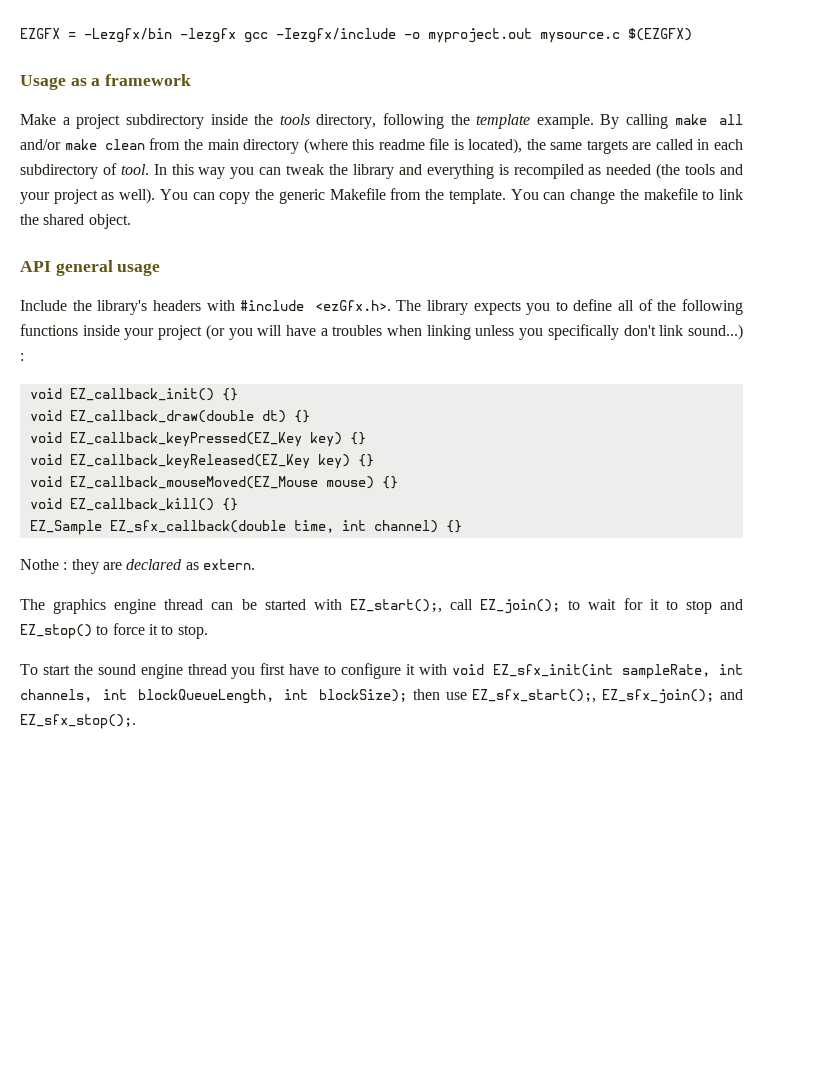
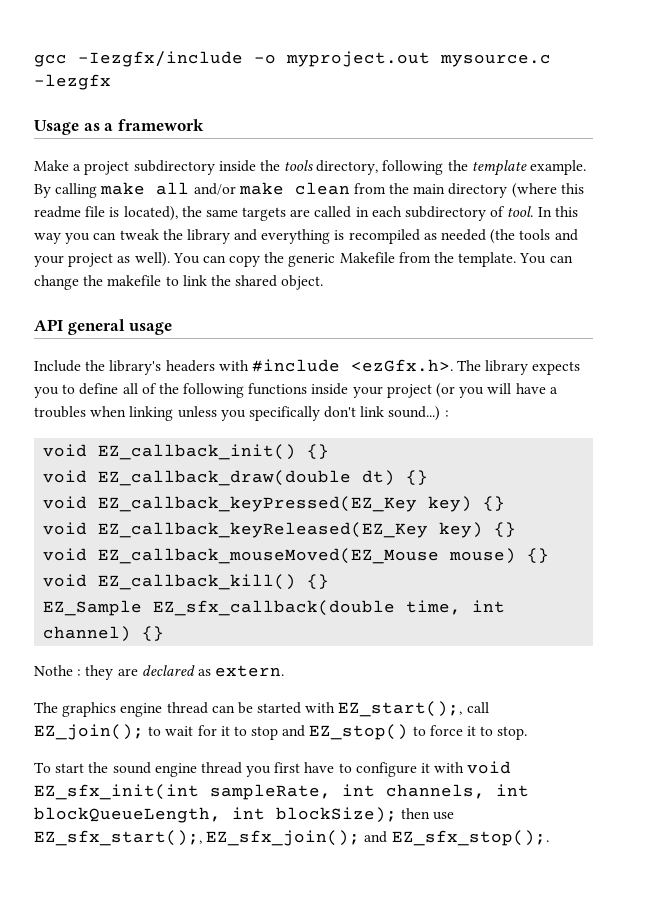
- EZGFX = -Lezgfx/bin -lezgfx gcc -Iezgfx/include -o myproject.out mysource.c $(EZGFX)
+ gcc -Iezgfx/include -o myproject.out mysource.c -lezgfx

